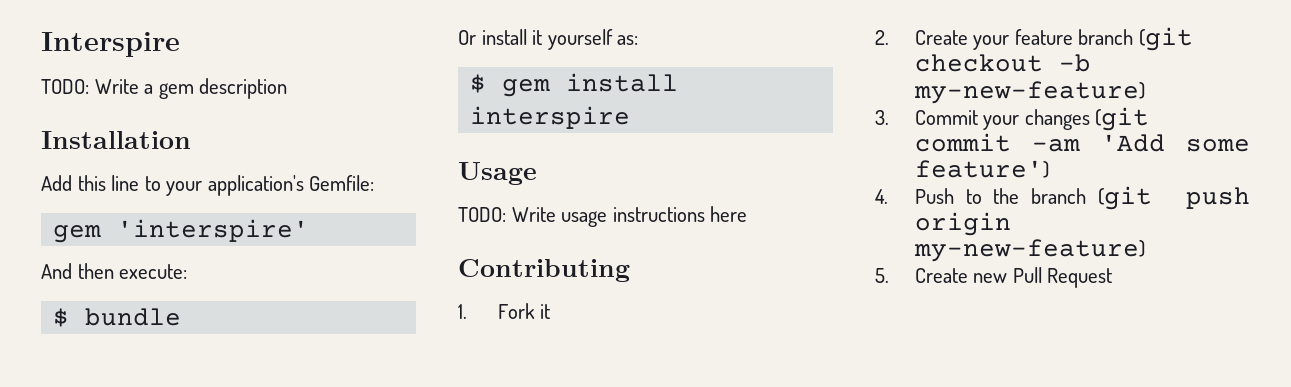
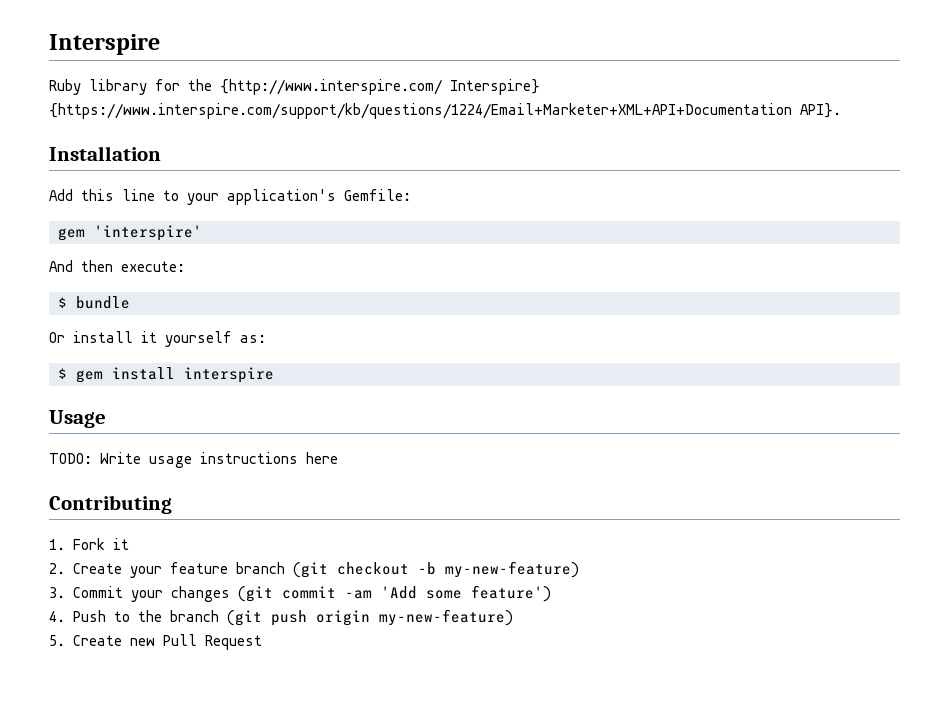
- TODO: Write a gem description
+ Ruby library for the {http://www.interspire.com/ Interspire} {https://www.interspire.com/support/kb/questions/1224/Email+Marketer+XML+API+Documentation API}.

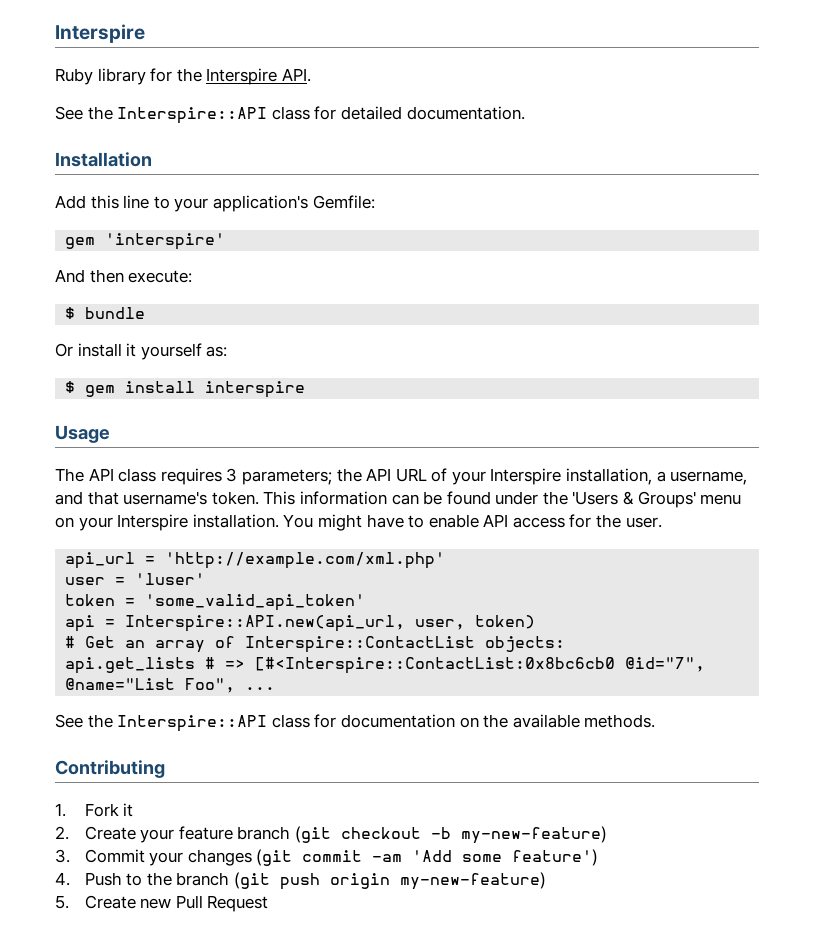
- Ruby library for the {http://www.interspire.com/ Interspire} {https://www.interspire.com/support/kb/questions/1224/Email+Marketer+XML+API+Documentation API}.
+ Ruby library for the Interspire API.
+ See the Interspire::API class for detailed documentation.
- TODO: Write usage instructions here
+ The API class requires 3 parameters; the API URL of your Interspire installation, a username, and that username's token. This information can be found under the 'Users & Groups' menu on your Interspire installation. You might have to enable API access for the user.
+ api_url = 'http://example.com/xml.php'
+ user = 'luser'
+ token = 'some_valid_api_token'
+ api = Interspire::API.new(api_url, user, token)
+ # Get an array of Interspire::ContactList objects:
+ api.get_lists # => [#<Interspire::ContactList:0x8bc6cb0 @id="7", @name="List Foo", ...
+ See the Interspire::API class for documentation on the available methods.

